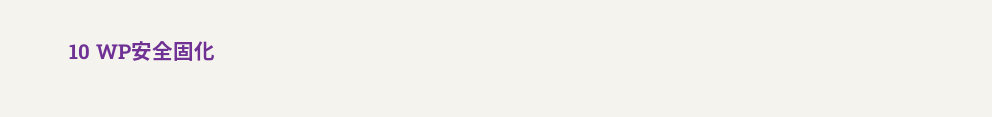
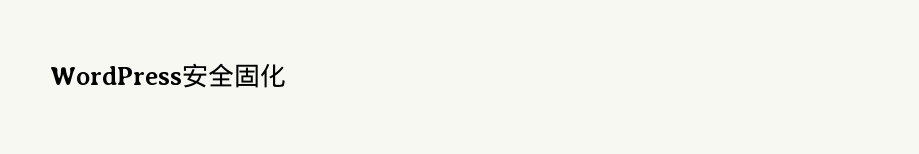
- 10 WP安全固化
+ WordPress安全固化

